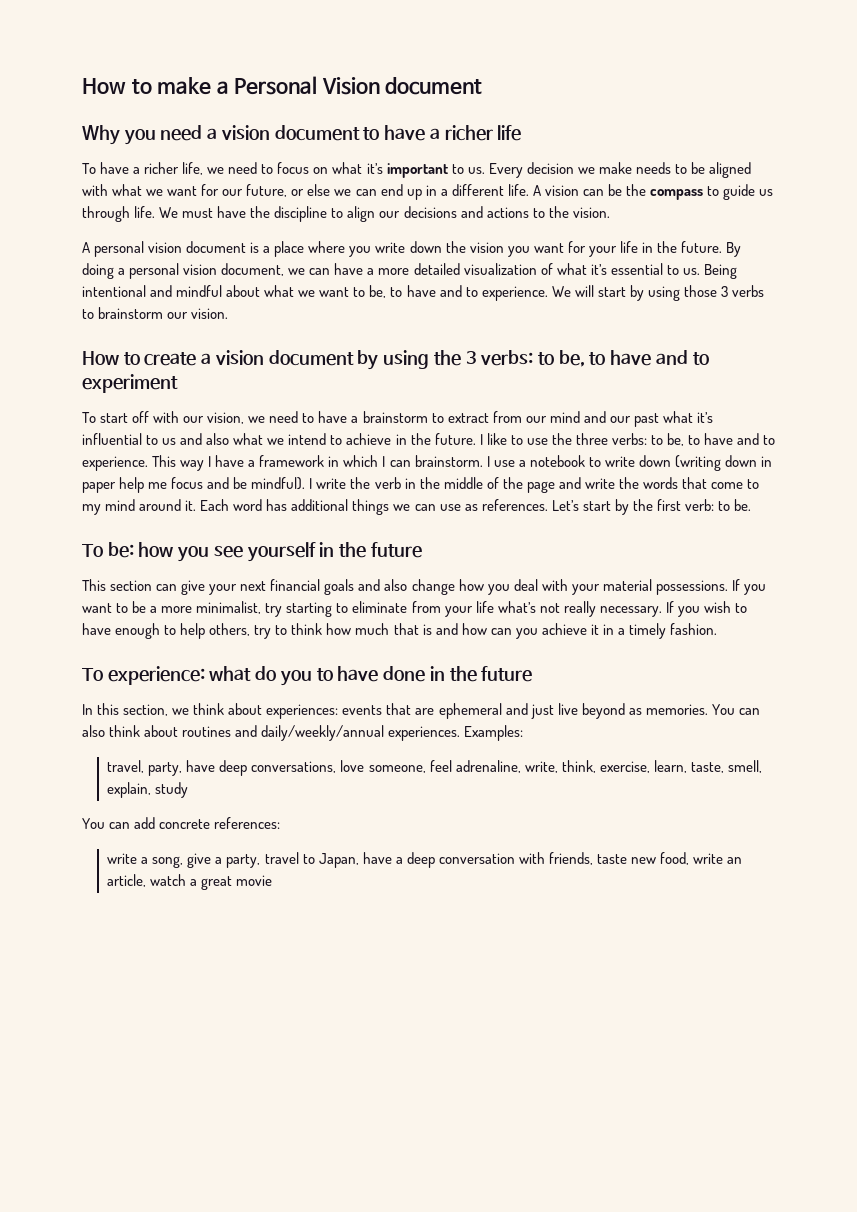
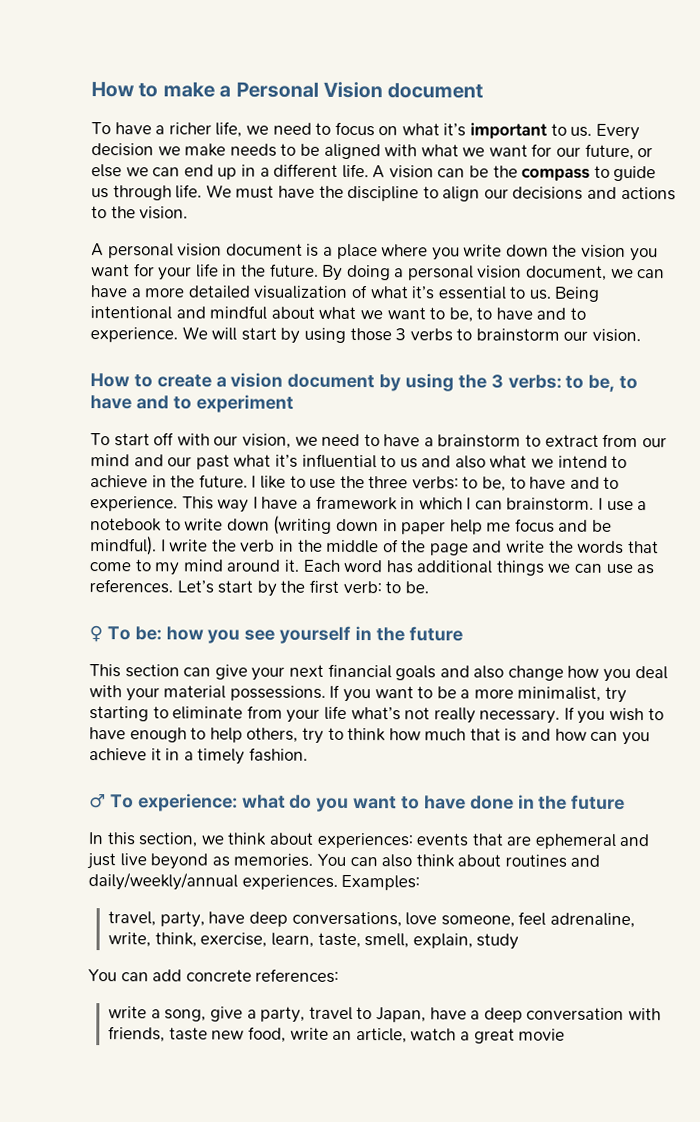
- Why you need a vision document to have a richer life
- To be: how you see yourself in the future
+ ♀ To be: how you see yourself in the future
- To experience: what do you to have done in the future
+ ♂ To experience: what do you want to have done in the future

